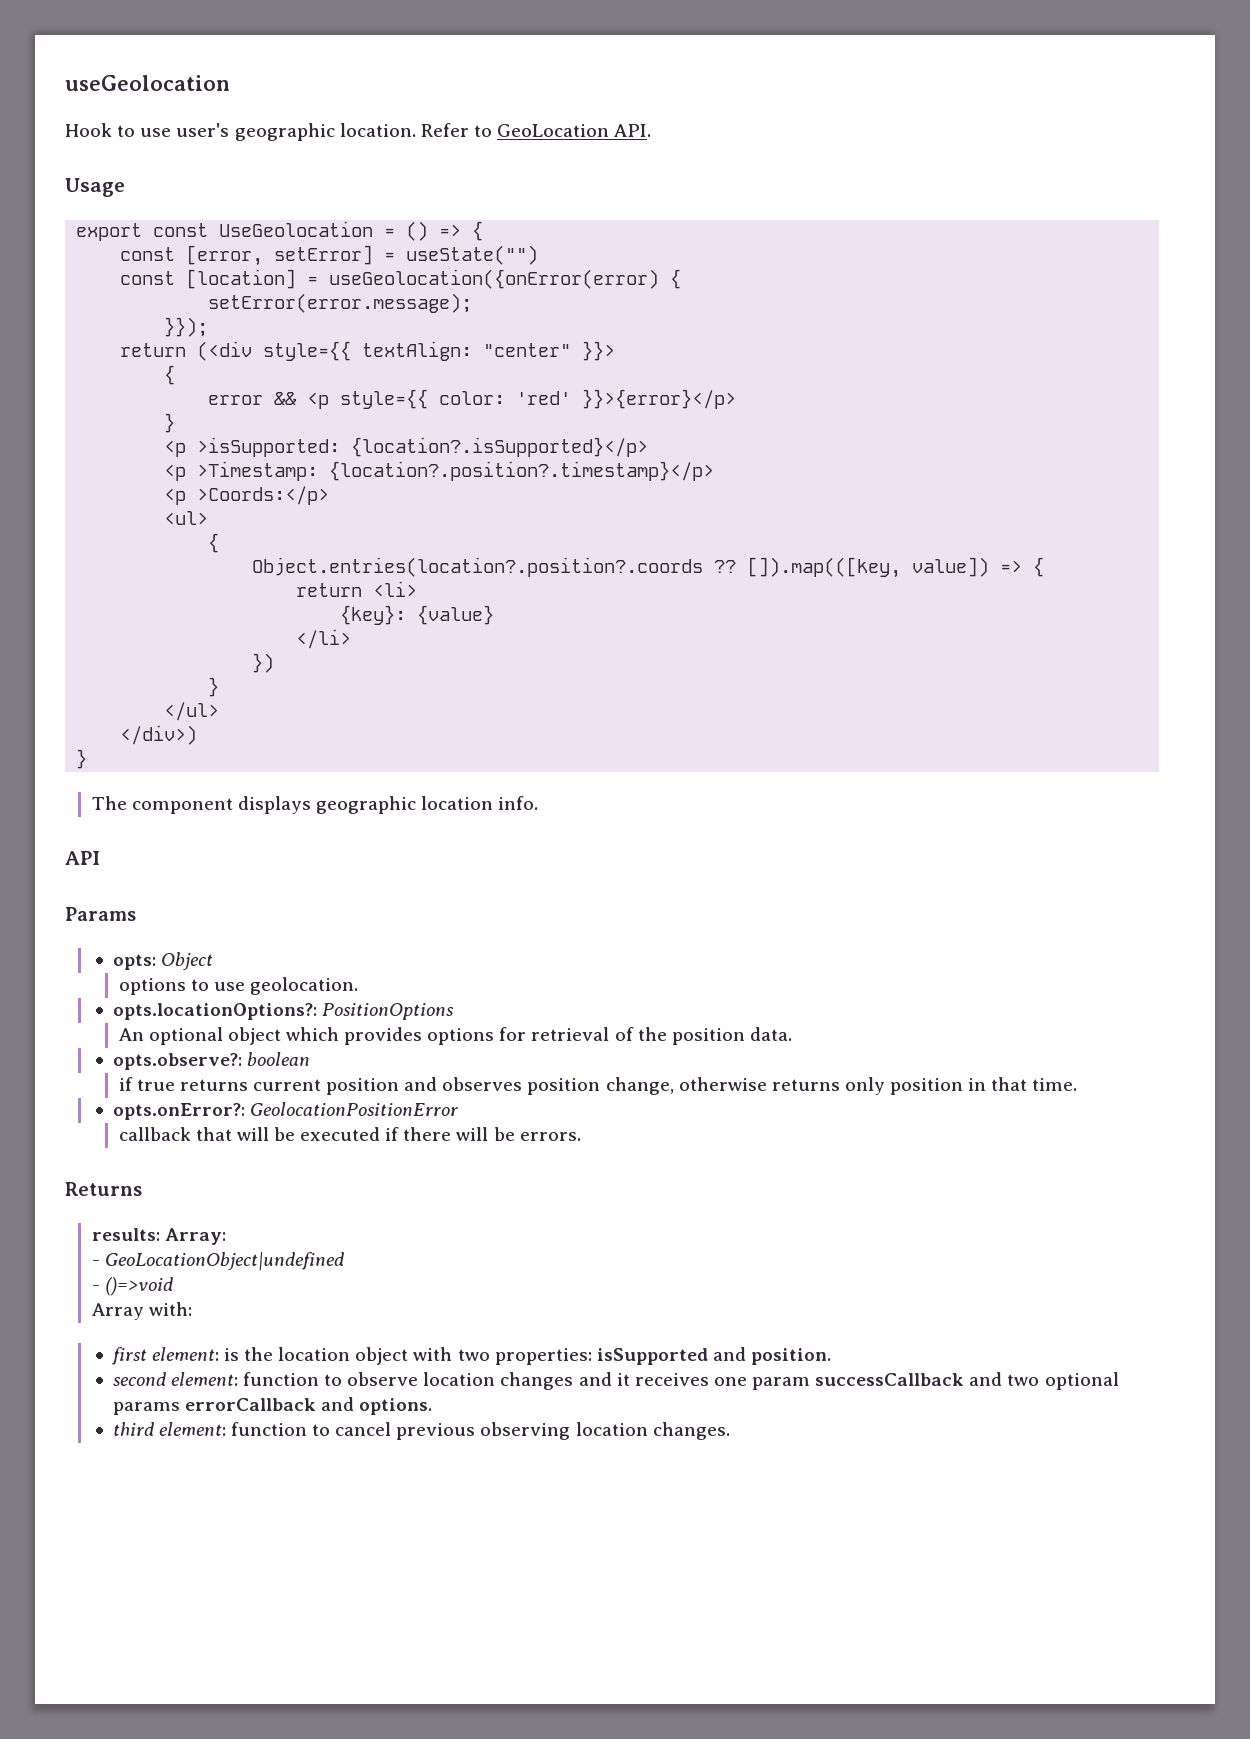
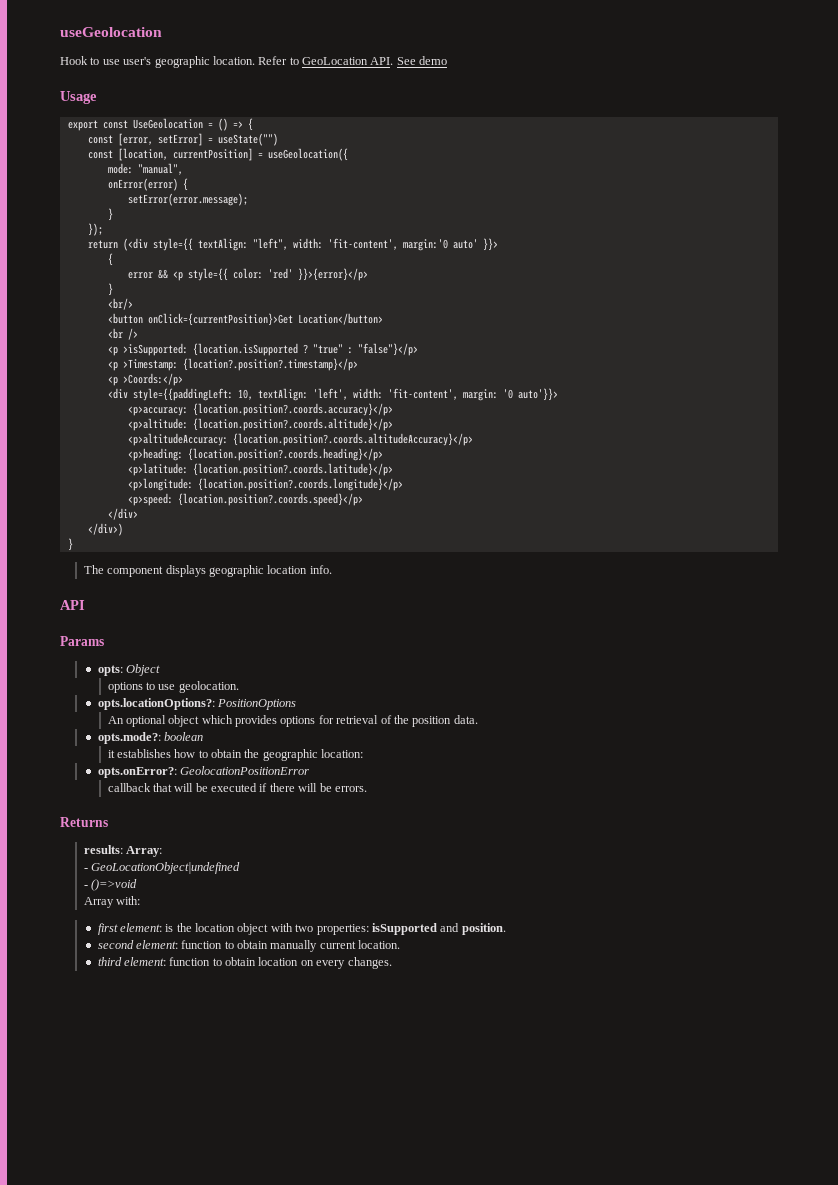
- Refer to GeoLocation API.
+ Refer to GeoLocation API. See demo
- const [location] = useGeolocation({onError(error) {
+ const [location, currentPosition] = useGeolocation({
+ mode: "manual",
+ onError(error) {
  setError(error.message);
- }});
+ }
+ });
- return (<div style={{ textAlign: "center" }}>
+ return (<div style={{ textAlign: "left", width: 'fit-content', margin:'0 auto' }}>
- <p >isSupported: {location?.isSupported}</p>
+ <br/>
+ <button onClick={currentPosition}>Get Location</button>
+ <br />
+ <p >isSupported: {location.isSupported ? "true" : "false"}</p>
- <ul>
- {
- Object.entries(location?.position?.coords ?? []).map(([key, value]) => {
- return <li>
- {key}: {value}
- </li>
- })
- }
- </ul>
+ <div style={{paddingLeft: 10, textAlign: 'left', width: 'fit-content', margin: '0 auto'}}>
+ <p>accuracy: {location.position?.coords.accuracy}</p>
+ <p>altitude: {location.position?.coords.altitude}</p>
+ <p>altitudeAccuracy: {location.position?.coords.altitudeAccuracy}</p>
+ <p>heading: {location.position?.coords.heading}</p>
+ <p>latitude: {location.position?.coords.latitude}</p>
+ <p>longitude: {location.position?.coords.longitude}</p>
+ <p>speed: {location.position?.coords.speed}</p>
+ </div>
- opts.observe?: boolean
+ opts.mode?: boolean
- if true returns current position and observes position change, otherwise returns only position in that time.
+ it establishes how to obtain the geographic location:
- second element: function to observe location changes and it receives one param successCallback and two optional params errorCallback and options.
+ second element: function to obtain manually current location.
- third element: function to cancel previous observing location changes.
+ third element: function to obtain location on every changes.

